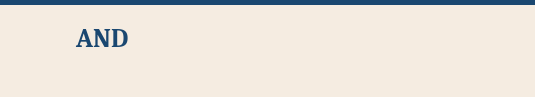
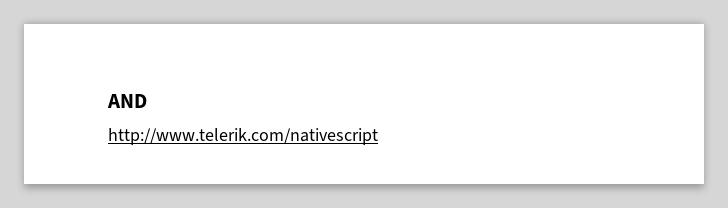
+ http://www.telerik.com/nativescript

